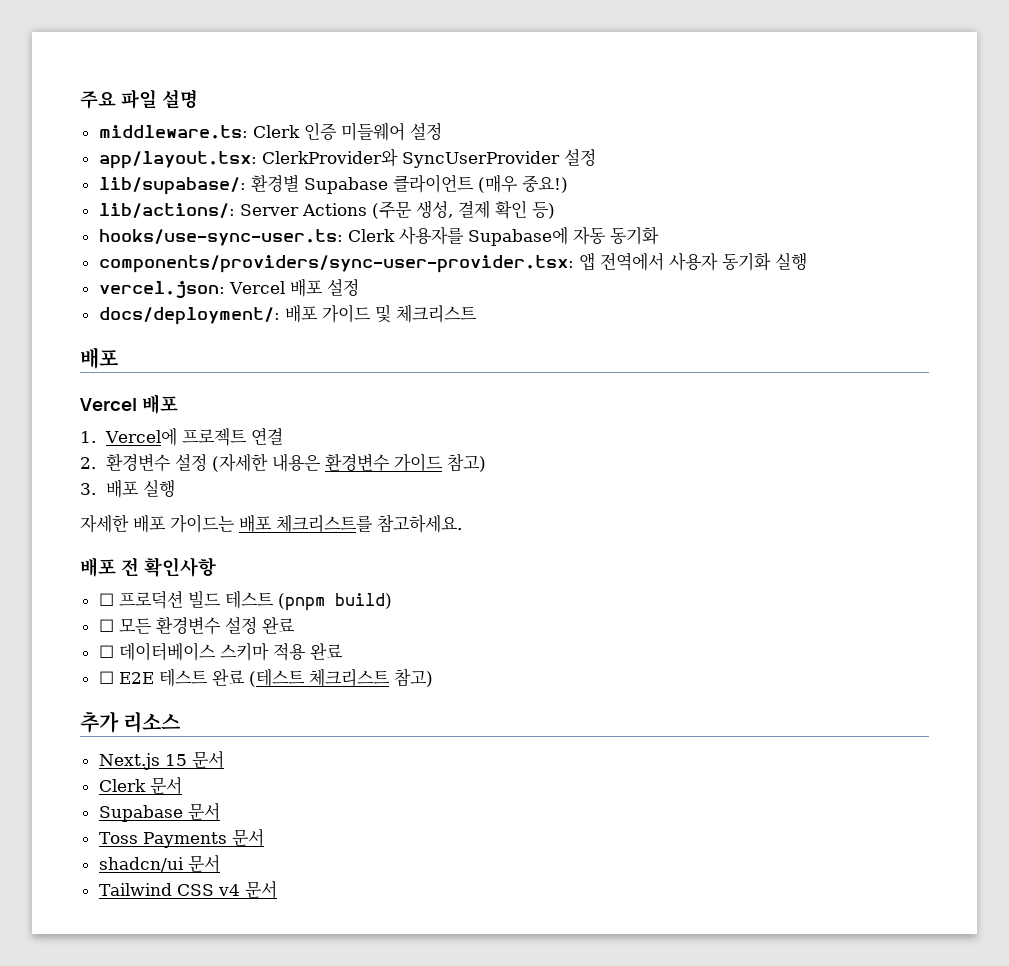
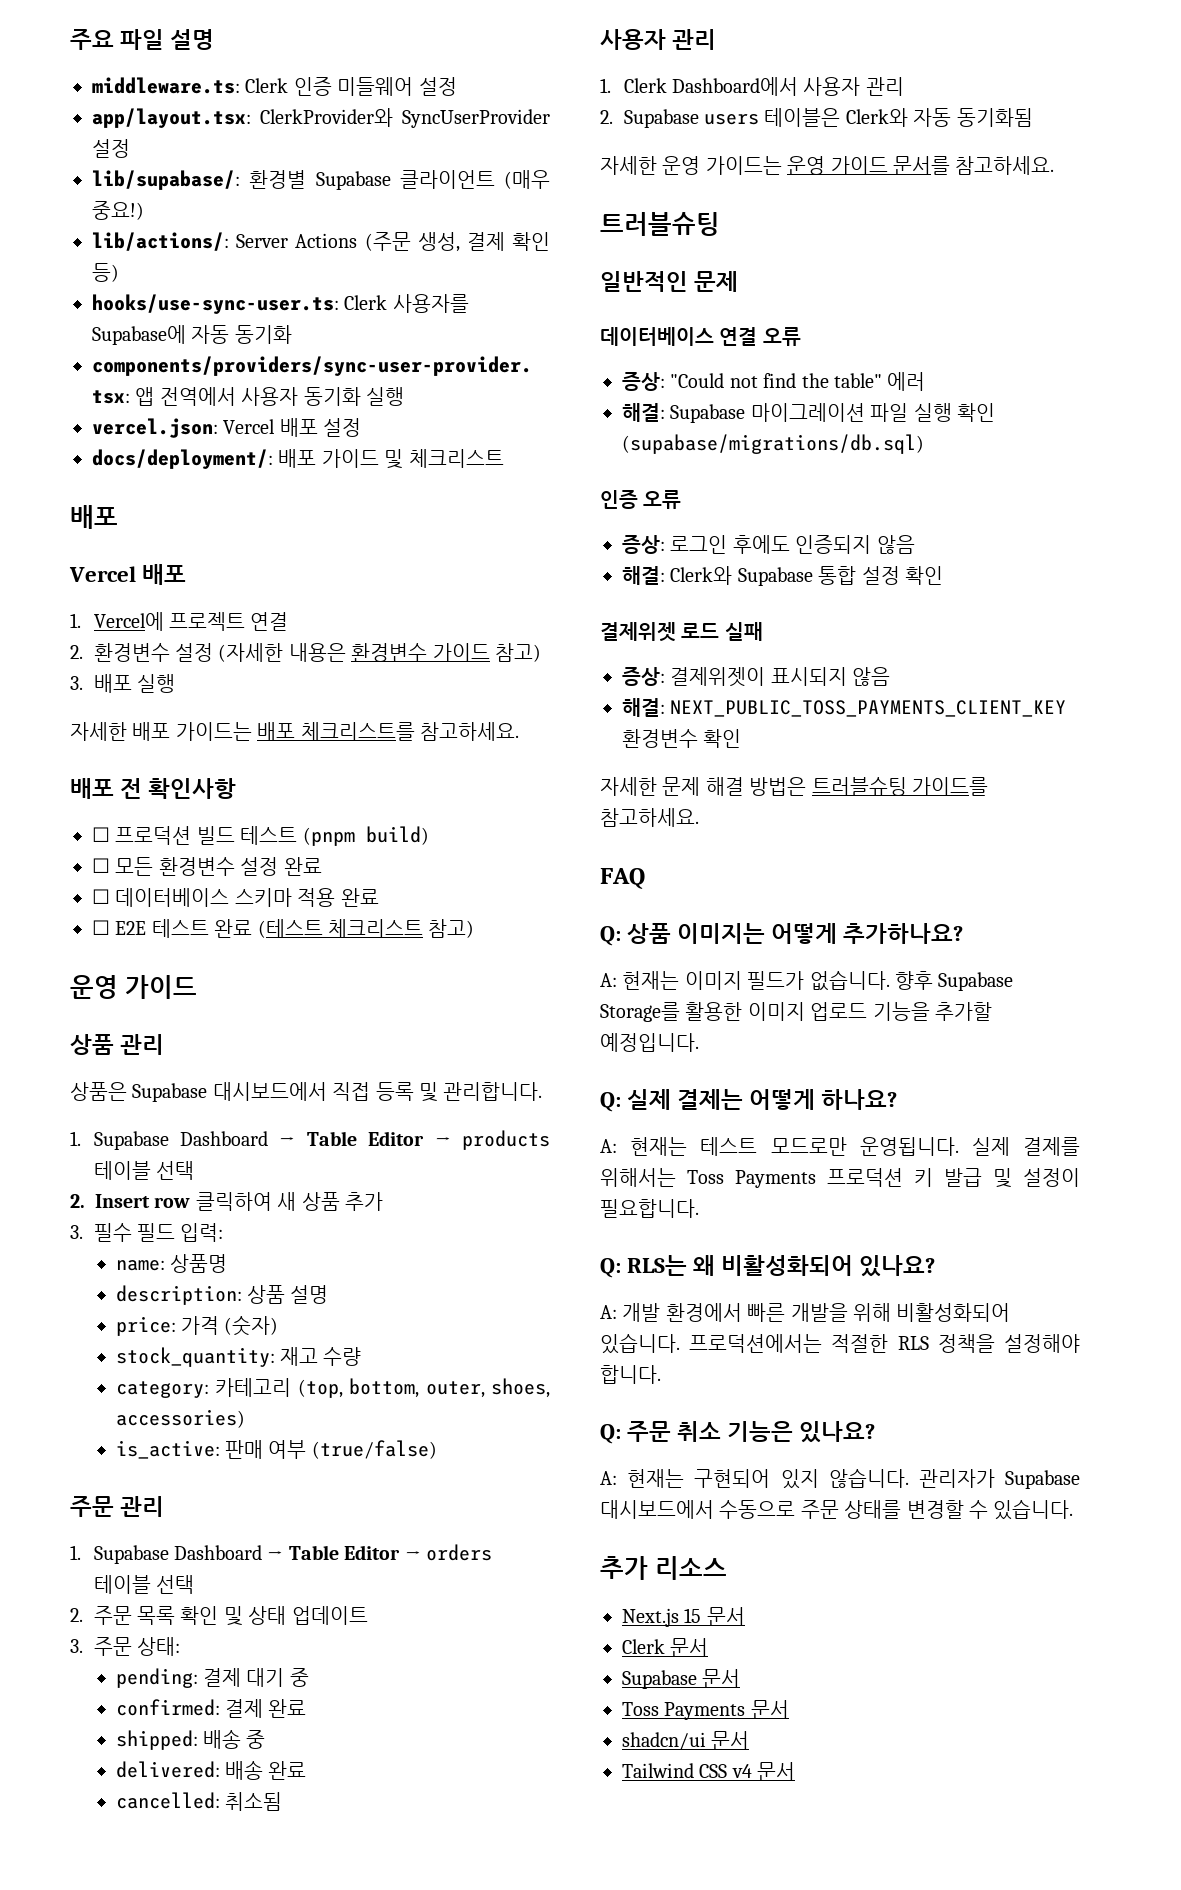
  ☐ E2E 테스트 완료 (테스트 체크리스트 참고)
+ 운영 가이드
+ 상품 관리
+ 상품은 Supabase 대시보드에서 직접 등록 및 관리합니다.
+ 1. Supabase Dashboard → Table Editor → products 테이블 선택
+ 2. Insert row 클릭하여 새 상품 추가
+ 3. 필수 필드 입력:
+ name: 상품명
+ description: 상품 설명
+ price: 가격 (숫자)
+ stock_quantity: 재고 수량
+ category: 카테고리 (top, bottom, outer, shoes, accessories)
+ is_active: 판매 여부 (true/false)
+ 주문 관리
+ 1. Supabase Dashboard → Table Editor → orders 테이블 선택
+ 2. 주문 목록 확인 및 상태 업데이트
+ 3. 주문 상태:
+ pending: 결제 대기 중
+ confirmed: 결제 완료
+ shipped: 배송 중
+ delivered: 배송 완료
+ cancelled: 취소됨
+ 사용자 관리
+ 1. Clerk Dashboard에서 사용자 관리
+ 2. Supabase users 테이블은 Clerk와 자동 동기화됨
+ 자세한 운영 가이드는 운영 가이드 문서를 참고하세요.
+ 트러블슈팅
+ 일반적인 문제
+ 데이터베이스 연결 오류
+ 증상: "Could not find the table" 에러
+ 해결: Supabase 마이그레이션 파일 실행 확인 (supabase/migrations/db.sql)
+ 인증 오류
+ 증상: 로그인 후에도 인증되지 않음
+ 해결: Clerk와 Supabase 통합 설정 확인
+ 결제위젯 로드 실패
+ 증상: 결제위젯이 표시되지 않음
+ 해결: NEXT_PUBLIC_TOSS_PAYMENTS_CLIENT_KEY 환경변수 확인
+ 자세한 문제 해결 방법은 트러블슈팅 가이드를 참고하세요.
+ FAQ
+ Q: 상품 이미지는 어떻게 추가하나요?
+ A: 현재는 이미지 필드가 없습니다. 향후 Supabase Storage를 활용한 이미지 업로드 기능을 추가할 예정입니다.
+ Q: 실제 결제는 어떻게 하나요?
+ A: 현재는 테스트 모드로만 운영됩니다. 실제 결제를 위해서는 Toss Payments 프로덕션 키 발급 및 설정이 필요합니다.
+ Q: RLS는 왜 비활성화되어 있나요?
+ A: 개발 환경에서 빠른 개발을 위해 비활성화되어 있습니다. 프로덕션에서는 적절한 RLS 정책을 설정해야 합니다.
+ Q: 주문 취소 기능은 있나요?
+ A: 현재는 구현되어 있지 않습니다. 관리자가 Supabase 대시보드에서 수동으로 주문 상태를 변경할 수 있습니다.

